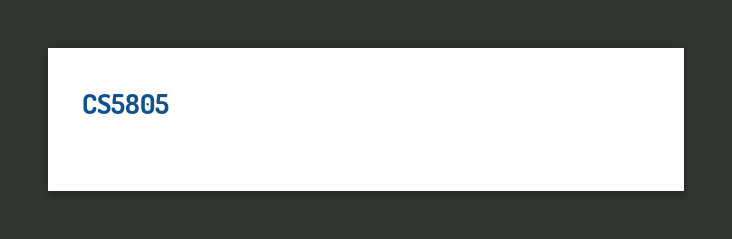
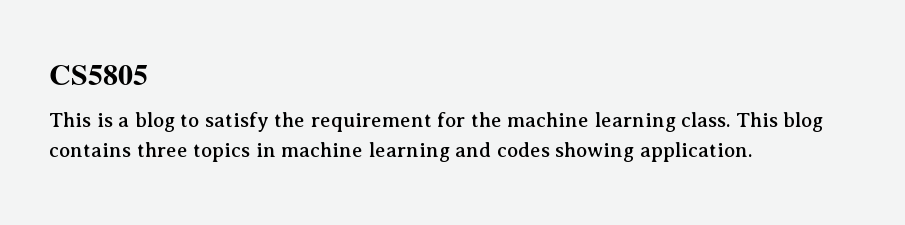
+ This is a blog to satisfy the requirement for the machine learning class. This blog contains three topics in machine learning and codes showing application.

